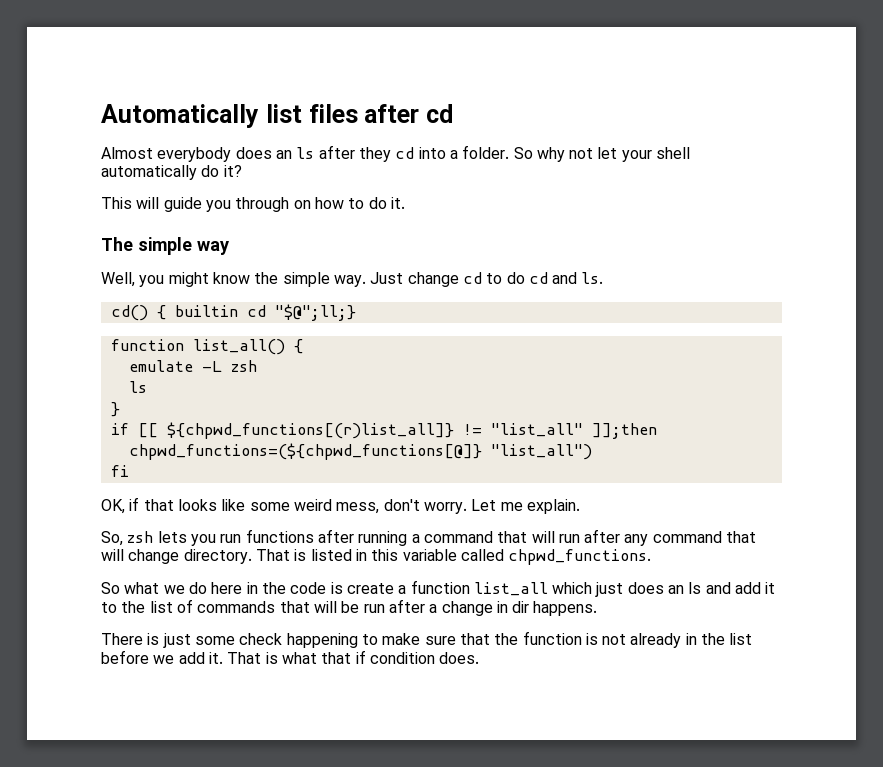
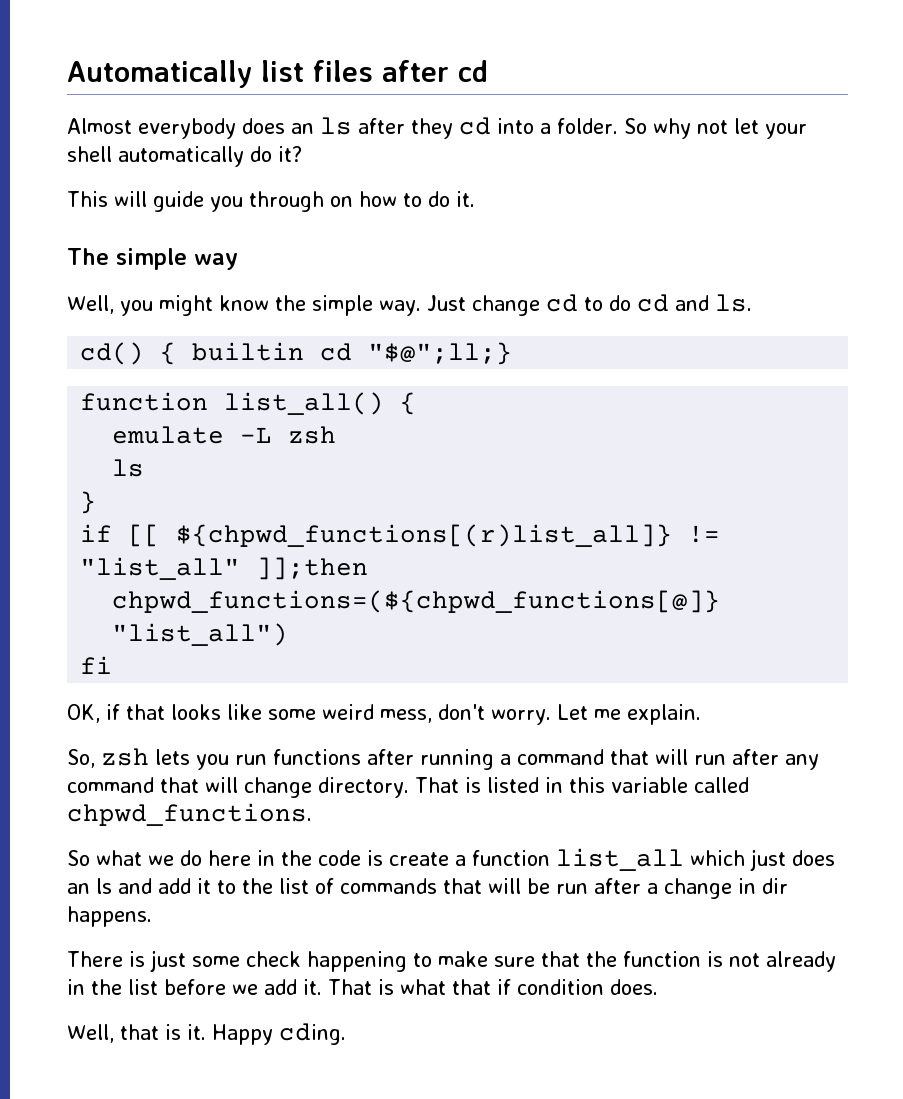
+ Well, that is it. Happy cding.

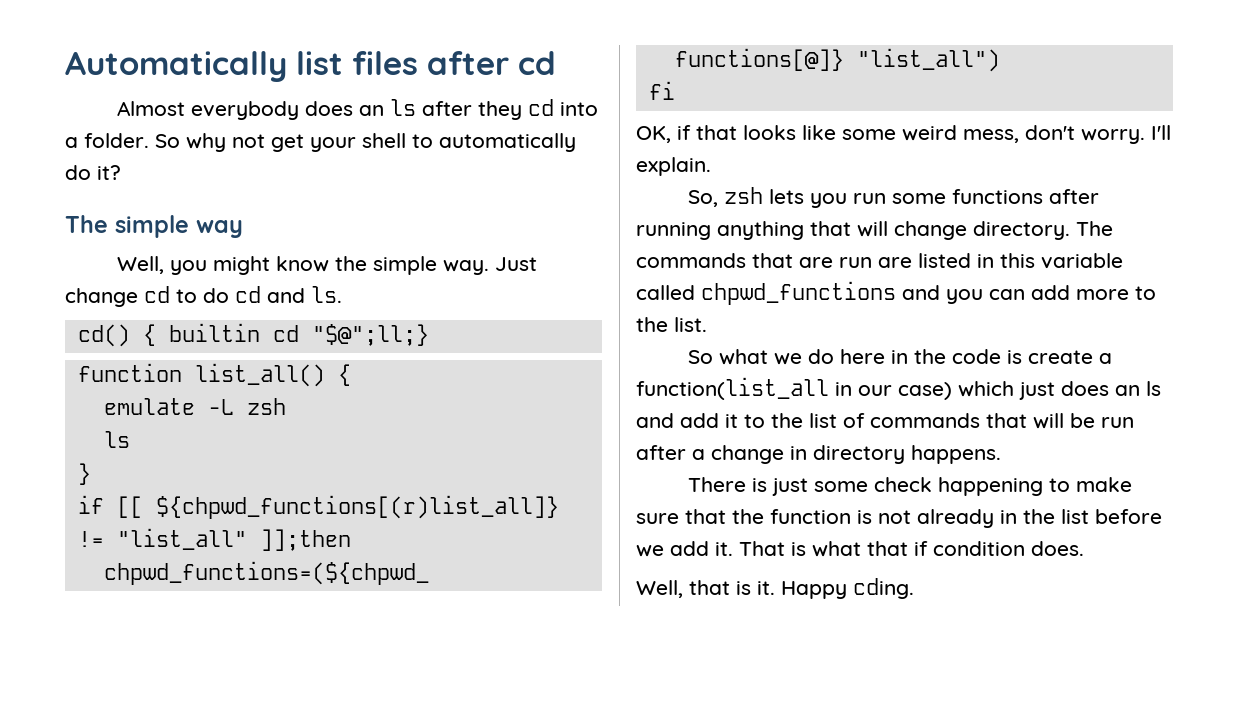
- So why not let your shell automatically do it?
+ So why not get your shell to automatically do it?
- This will guide you through on how to do it.
- Let me explain.
+ I'll explain.
- So, zsh lets you run functions after running a command that will run after any command that will change directory. That is listed in this variable called chpwd_functions.
+ So, zsh lets you run some functions after running anything that will change directory. The commands that are run are listed in this variable called chpwd_functions and you can add more to the list.
- So what we do here in the code is create a function list_all which just does an ls and add it to the list of commands that will be run after a change in dir happens.
+ So what we do here in the code is create a function(list_all in our case) which just does an ls and add it to the list of commands that will be run after a change in directory happens.

